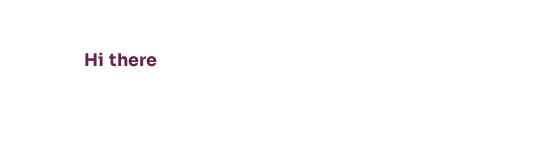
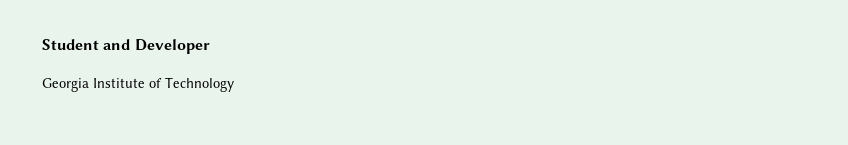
- Hi there
+ Student and Developer
+ Georgia Institute of Technology

